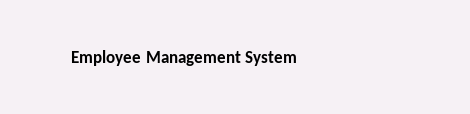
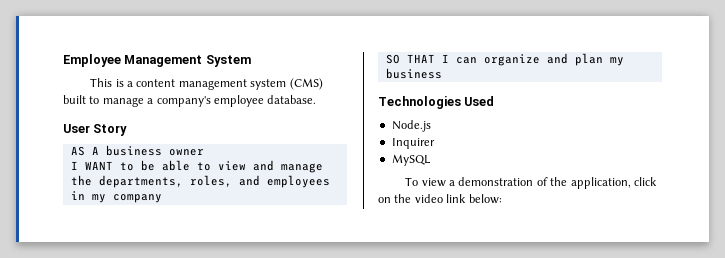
+ This is a content management system (CMS) built to manage a company's employee database.
+ User Story
+ AS A business owner
+ I WANT to be able to view and manage the departments, roles, and employees in my company
+ SO THAT I can organize and plan my business
+ Technologies Used
+ Node.js
+ Inquirer
+ MySQL
+ To view a demonstration of the application, click on the video link below:

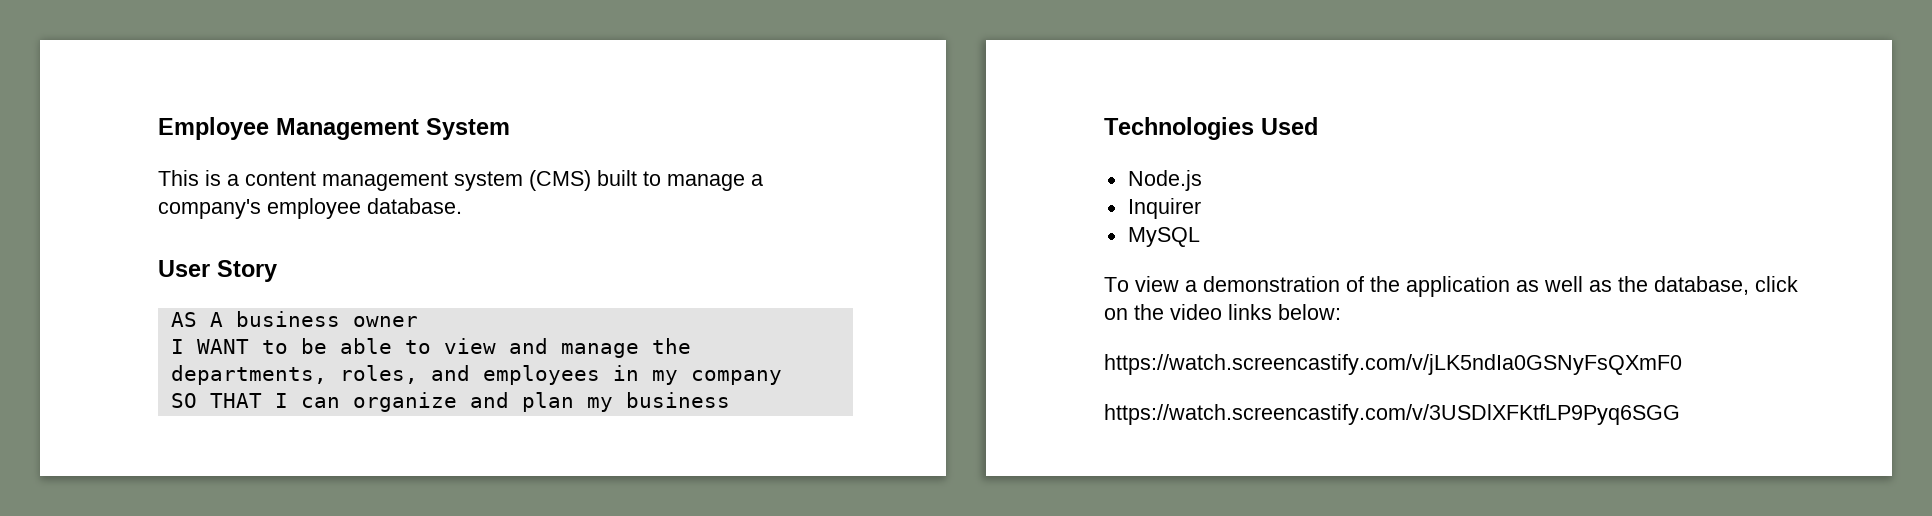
- To view a demonstration of the application, click on the video link below:
+ To view a demonstration of the application as well as the database, click on the video links below:
+ https://watch.screencastify.com/v/jLK5ndIa0GSNyFsQXmF0
+ https://watch.screencastify.com/v/3USDlXFKtfLP9Pyq6SGG

